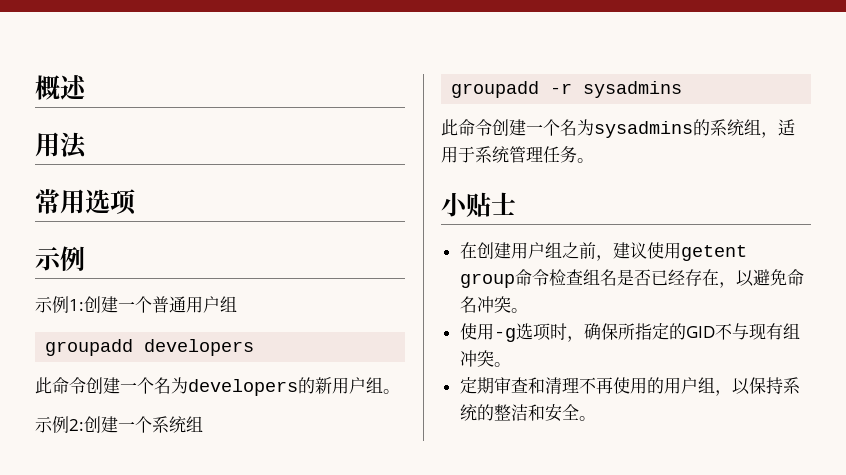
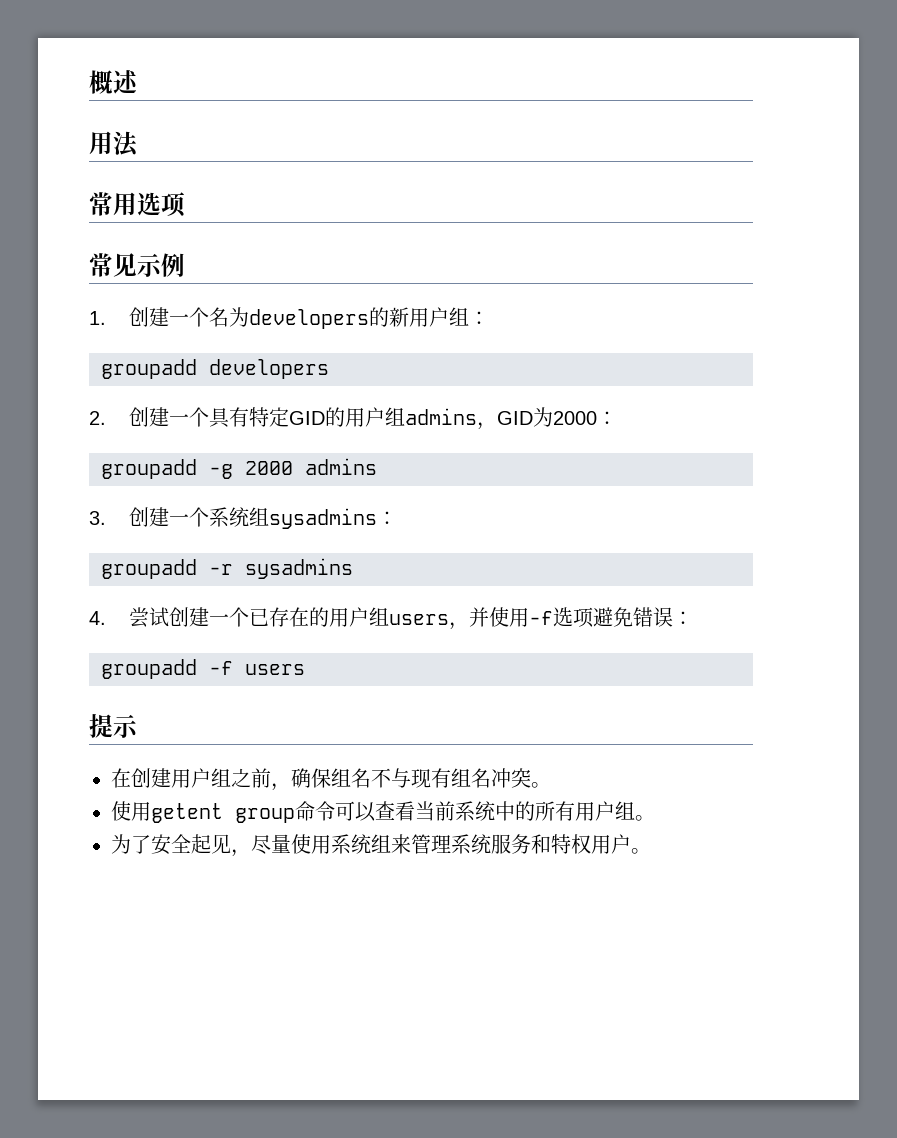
  常用选项
- 示例
+ 常见示例
- 示例1:创建一个普通用户组
+ 1.创建一个名为developers的新用户组：
  groupadd developers
- 此命令创建一个名为developers的新用户组。
- 示例2:创建一个系统组
+ 2.创建一个具有特定GID的用户组admins，GID为2000：
+ groupadd -g 2000 admins
+ 3.创建一个系统组sysadmins：
- 此命令创建一个名为sysadmins的系统组，适用于系统管理任务。
- 小贴士
+ 4.尝试创建一个已存在的用户组users，并使用-f选项避免错误：
+ groupadd -f users
+ 提示
- 在创建用户组之前，建议使用getent group命令检查组名是否已经存在，以避免命名冲突。
- 使用-g选项时，确保所指定的GID不与现有组冲突。
- 定期审查和清理不再使用的用户组，以保持系统的整洁和安全。
+ 在创建用户组之前，确保组名不与现有组名冲突。
+ 使用getent group命令可以查看当前系统中的所有用户组。
+ 为了安全起见，尽量使用系统组来管理系统服务和特权用户。

